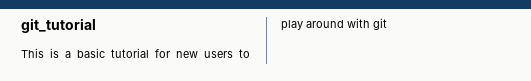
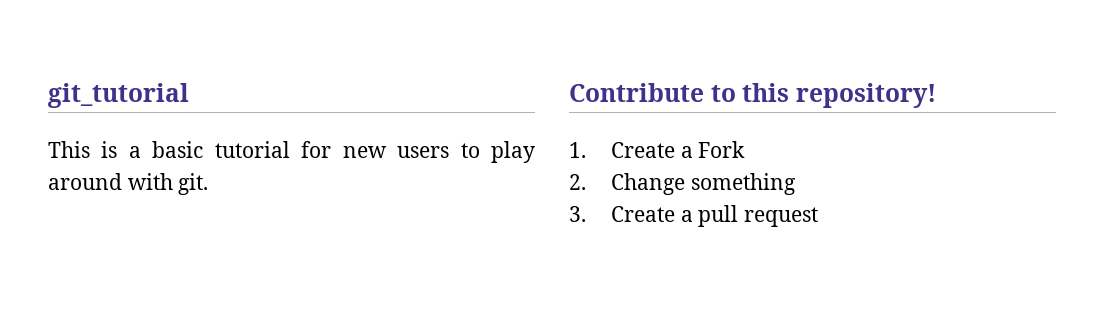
- This is a basic tutorial for new users to play around with git
+ This is a basic tutorial for new users to play around with git.
+ Contribute to this repository!
+ 1. Create a Fork
+ 2. Change something
+ 3. Create a pull request

